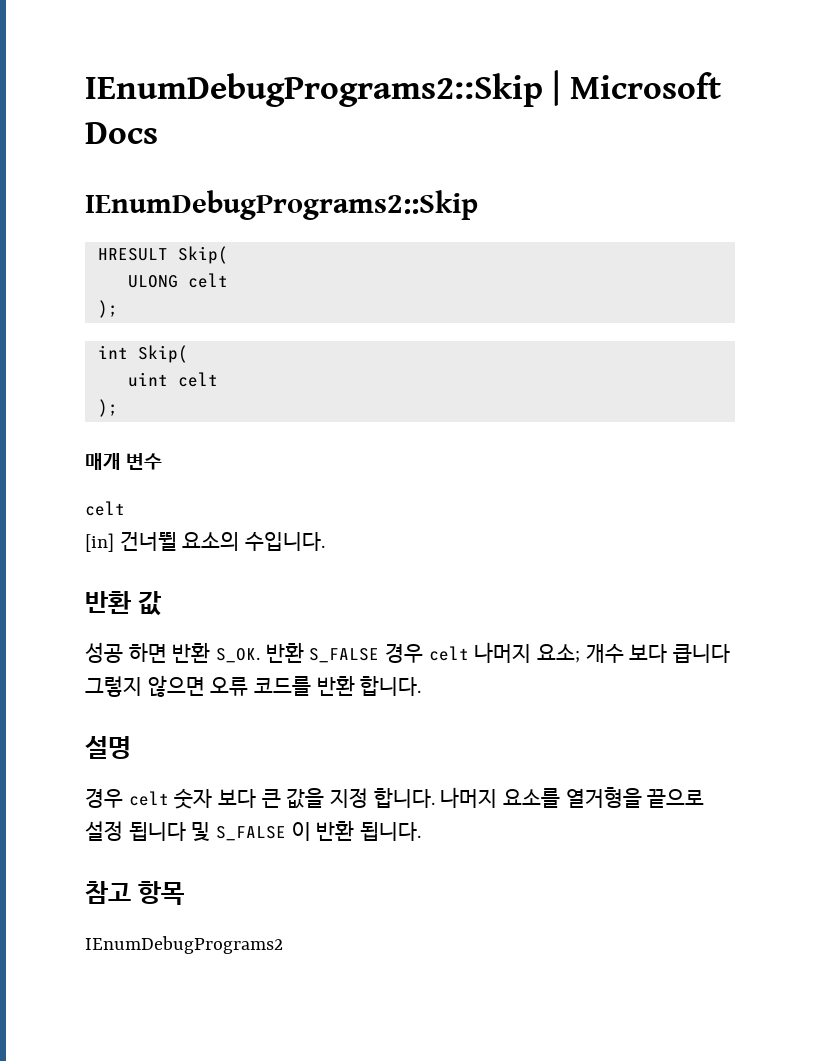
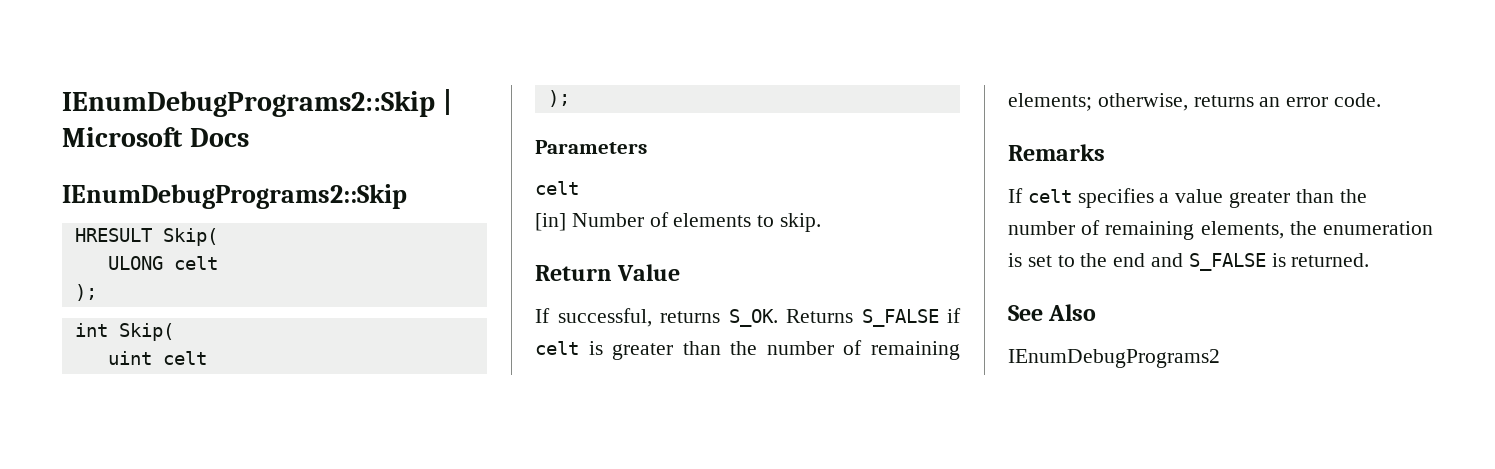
- 매개 변수
+ Parameters
- [in] 건너뛸 요소의 수입니다.
- 반환 값
- 성공 하면 반환 S_OK. 반환 S_FALSE 경우 celt 나머지 요소; 개수 보다 큽니다 그렇지 않으면 오류 코드를 반환 합니다.
- 설명
- 경우 celt 숫자 보다 큰 값을 지정 합니다. 나머지 요소를 열거형을 끝으로 설정 됩니다 및 S_FALSE 이 반환 됩니다.
- 참고 항목
+ [in] Number of elements to skip.
+ Return Value
+ If successful, returns S_OK. Returns S_FALSE if celt is greater than the number of remaining elements; otherwise, returns an error code.
+ Remarks
+ If celt specifies a value greater than the number of remaining elements, the enumeration is set to the end and S_FALSE is returned.
+ See Also

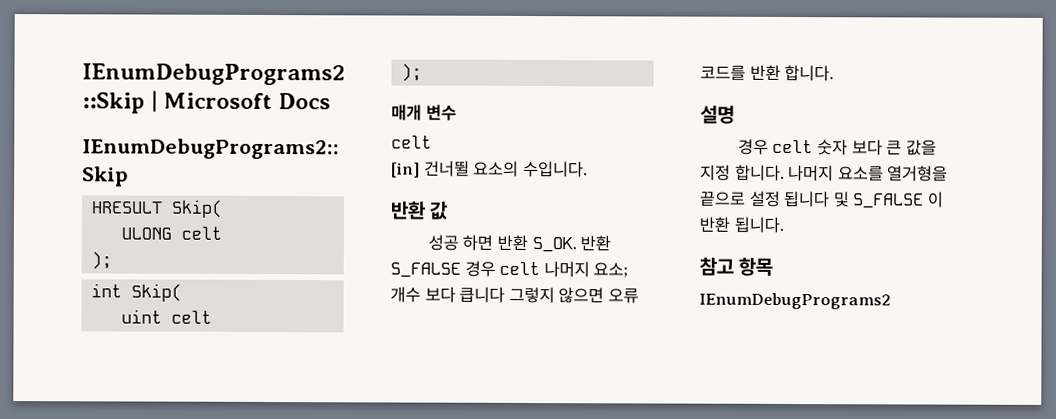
- Parameters
+ 매개 변수
- [in] Number of elements to skip.
- Return Value
- If successful, returns S_OK. Returns S_FALSE if celt is greater than the number of remaining elements; otherwise, returns an error code.
- Remarks
- If celt specifies a value greater than the number of remaining elements, the enumeration is set to the end and S_FALSE is returned.
- See Also
+ [in] 건너뛸 요소의 수입니다.
+ 반환 값
+ 성공 하면 반환 S_OK. 반환 S_FALSE 경우 celt 나머지 요소; 개수 보다 큽니다 그렇지 않으면 오류 코드를 반환 합니다.
+ 설명
+ 경우 celt 숫자 보다 큰 값을 지정 합니다. 나머지 요소를 열거형을 끝으로 설정 됩니다 및 S_FALSE 이 반환 됩니다.
+ 참고 항목

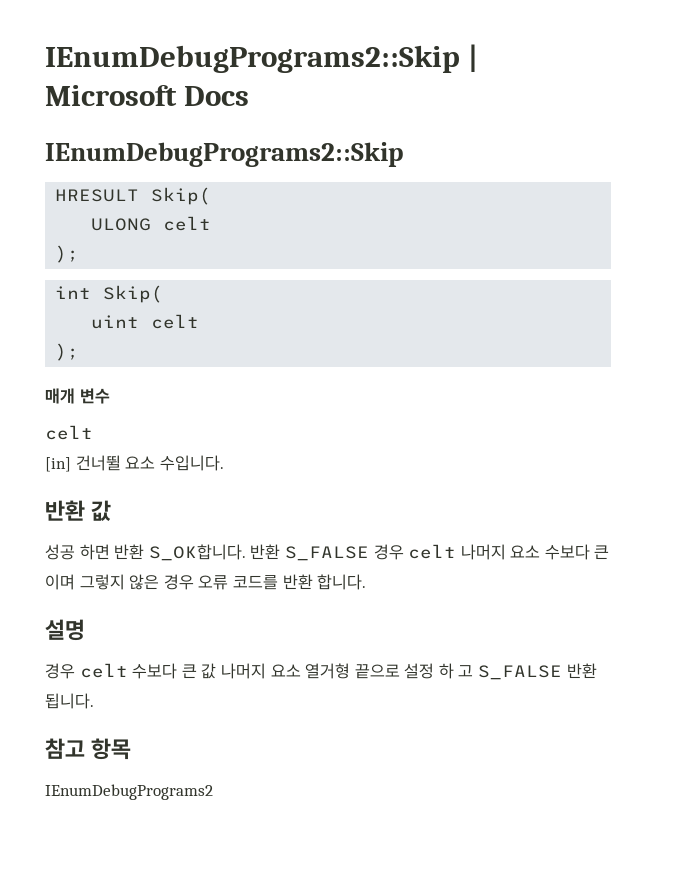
- [in] 건너뛸 요소의 수입니다.
+ [in] 건너뛸 요소 수입니다.
- 성공 하면 반환 S_OK.
+ 성공 하면 반환 S_OK합니다.
- 반환 S_FALSE 경우 celt 나머지 요소; 개수 보다 큽니다 그렇지 않으면 오류 코드를 반환 합니다.
+ 반환 S_FALSE 경우 celt 나머지 요소 수보다 큰 이며 그렇지 않은 경우 오류 코드를 반환 합니다.
- 경우 celt 숫자 보다 큰 값을 지정 합니다. 나머지 요소를 열거형을 끝으로 설정 됩니다 및 S_FALSE 이 반환 됩니다.
+ 경우 celt 수보다 큰 값 나머지 요소 열거형 끝으로 설정 하 고 S_FALSE 반환 됩니다.

